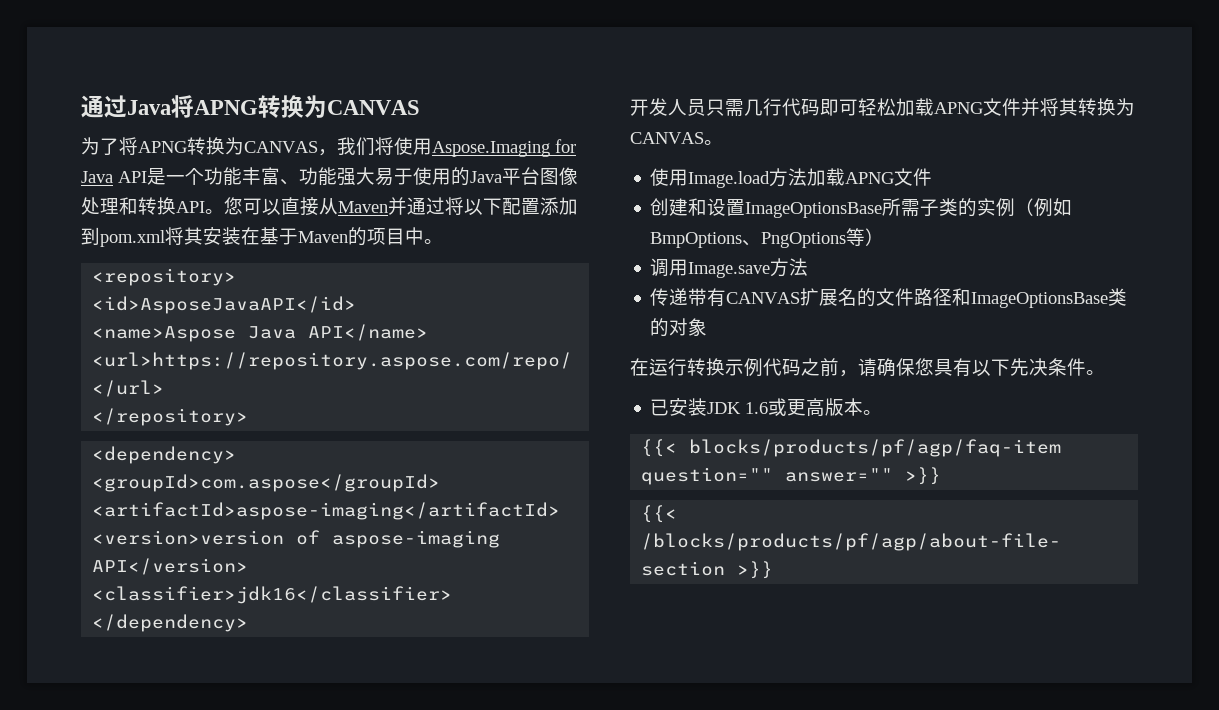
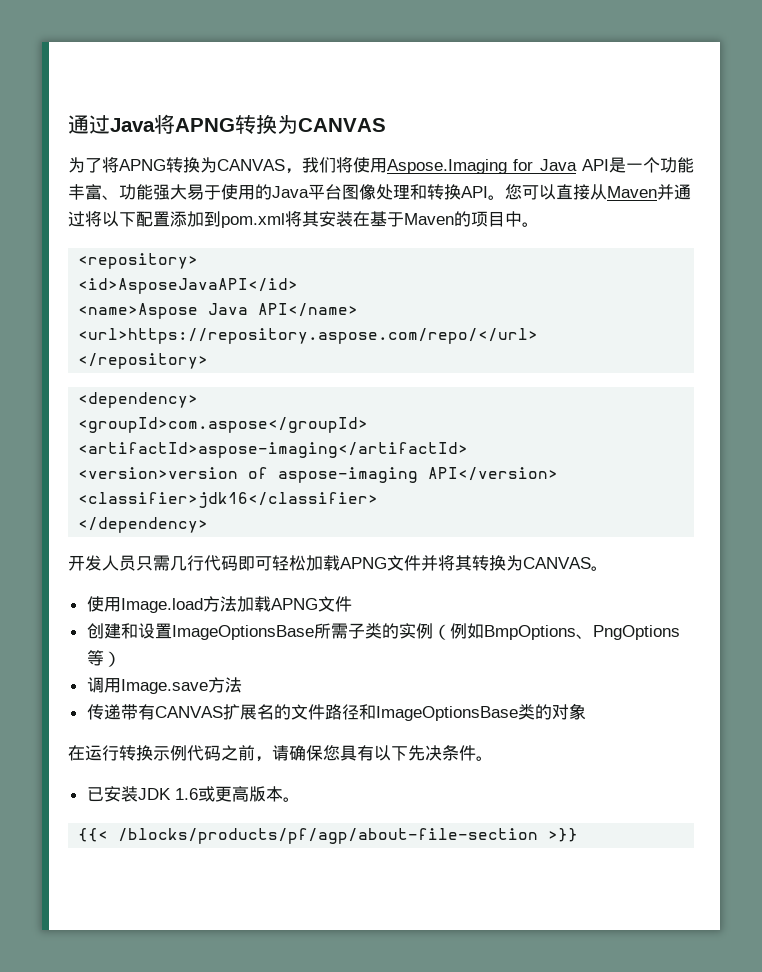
- {{< blocks/products/pf/agp/faq-item question="" answer="" >}}

